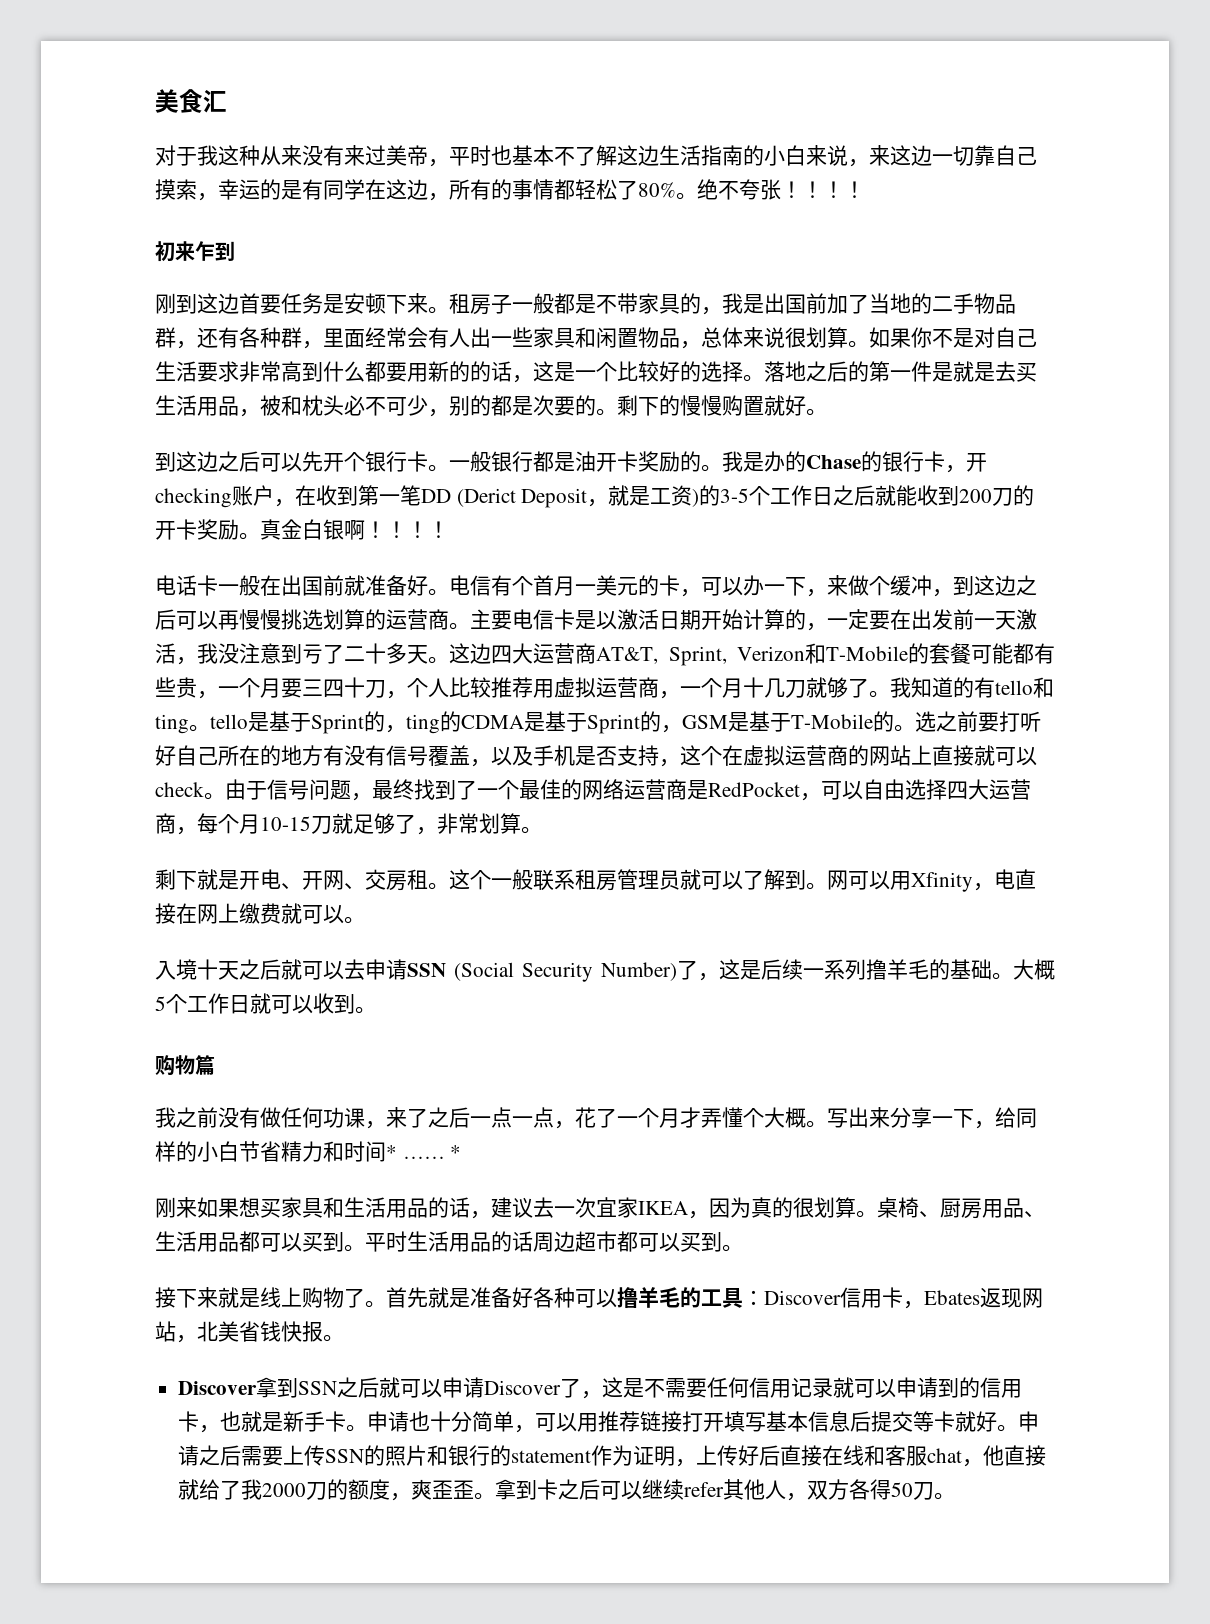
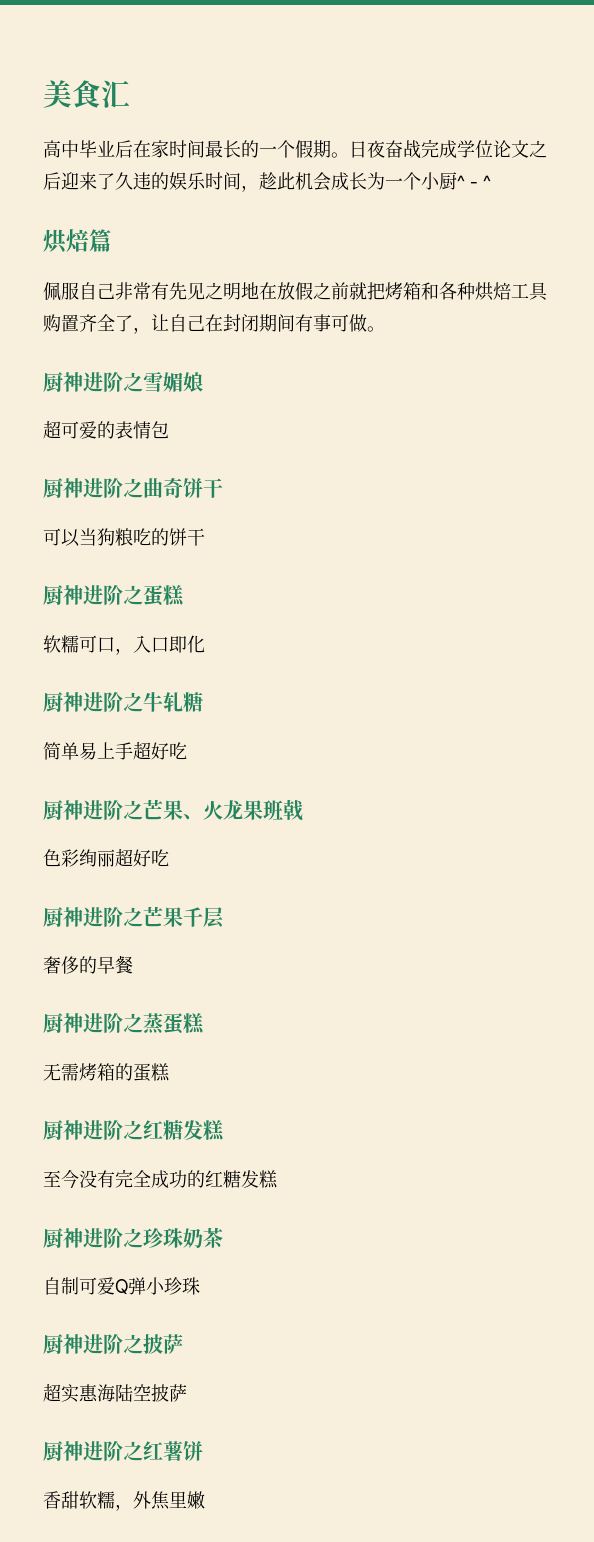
- 对于我这种从来没有来过美帝，平时也基本不了解这边生活指南的小白来说，来这边一切靠自己摸索，幸运的是有同学在这边，所有的事情都轻松了80%。绝不夸张！！！！
- 初来乍到
- 刚到这边首要任务是安顿下来。租房子一般都是不带家具的，我是出国前加了当地的二手物品群，还有各种群，里面经常会有人出一些家具和闲置物品，总体来说很划算。如果你不是对自己生活要求非常高到什么都要用新的的话，这是一个比较好的选择。落地之后的第一件是就是去买生活用品，被和枕头必不可少，别的都是次要的。剩下的慢慢购置就好。
- 到这边之后可以先开个银行卡。一般银行都是油开卡奖励的。我是办的Chase的银行卡，开checking账户，在收到第一笔DD (Derict Deposit，就是工资)的3-5个工作日之后就能收到200刀的开卡奖励。真金白银啊！！！！
- 电话卡一般在出国前就准备好。电信有个首月一美元的卡，可以办一下，来做个缓冲，到这边之后可以再慢慢挑选划算的运营商。主要电信卡是以激活日期开始计算的，一定要在出发前一天激活，我没注意到亏了二十多天。这边四大运营商AT&T, Sprint, Verizon和T-Mobile的套餐可能都有些贵，一个月要三四十刀，个人比较推荐用虚拟运营商，一个月十几刀就够了。我知道的有tello和ting。tello是基于Sprint的，ting的CDMA是基于Sprint的，GSM是基于T-Mobile的。选之前要打听好自己所在的地方有没有信号覆盖，以及手机是否支持，这个在虚拟运营商的网站上直接就可以check。由于信号问题，最终找到了一个最佳的网络运营商是RedPocket，可以自由选择四大运营商，每个月10-15刀就足够了，非常划算。
- 剩下就是开电、开网、交房租。这个一般联系租房管理员就可以了解到。网可以用Xfinity，电直接在网上缴费就可以。
- 入境十天之后就可以去申请SSN (Social Security Number)了，这是后续一系列撸羊毛的基础。大概5个工作日就可以收到。
- 购物篇
- 我之前没有做任何功课，来了之后一点一点，花了一个月才弄懂个大概。写出来分享一下，给同样的小白节省精力和时间* …… *
- 刚来如果想买家具和生活用品的话，建议去一次宜家IKEA，因为真的很划算。桌椅、厨房用品、生活用品都可以买到。平时生活用品的话周边超市都可以买到。
- 接下来就是线上购物了。首先就是准备好各种可以撸羊毛的工具：Discover信用卡，Ebates返现网站，北美省钱快报。
- Discover拿到SSN之后就可以申请Discover了，这是不需要任何信用记录就可以申请到的信用卡，也就是新手卡。申请也十分简单，可以用推荐链接打开填写基本信息后提交等卡就好。申请之后需要上传SSN的照片和银行的statement作为证明，上传好后直接在线和客服chat，他直接就给了我2000刀的额度，爽歪歪。拿到卡之后可以继续refer其他人，双方各得50刀。
+ 高中毕业后在家时间最长的一个假期。日夜奋战完成学位论文之后迎来了久违的娱乐时间，趁此机会成长为一个小厨^ - ^
+ 烘焙篇
+ 佩服自己非常有先见之明地在放假之前就把烤箱和各种烘焙工具购置齐全了，让自己在封闭期间有事可做。
+ 厨神进阶之雪媚娘
+ 超可爱的表情包
+ 厨神进阶之曲奇饼干
+ 可以当狗粮吃的饼干
+ 厨神进阶之蛋糕
+ 软糯可口，入口即化
+ 厨神进阶之牛轧糖
+ 简单易上手超好吃
+ 厨神进阶之芒果、火龙果班戟
+ 色彩绚丽超好吃
+ 厨神进阶之芒果千层
+ 奢侈的早餐
+ 厨神进阶之蒸蛋糕
+ 无需烤箱的蛋糕
+ 厨神进阶之红糖发糕
+ 至今没有完全成功的红糖发糕
+ 厨神进阶之珍珠奶茶
+ 自制可爱Q弹小珍珠
+ 厨神进阶之披萨
+ 超实惠海陆空披萨
+ 厨神进阶之红薯饼
+ 香甜软糯，外焦里嫩

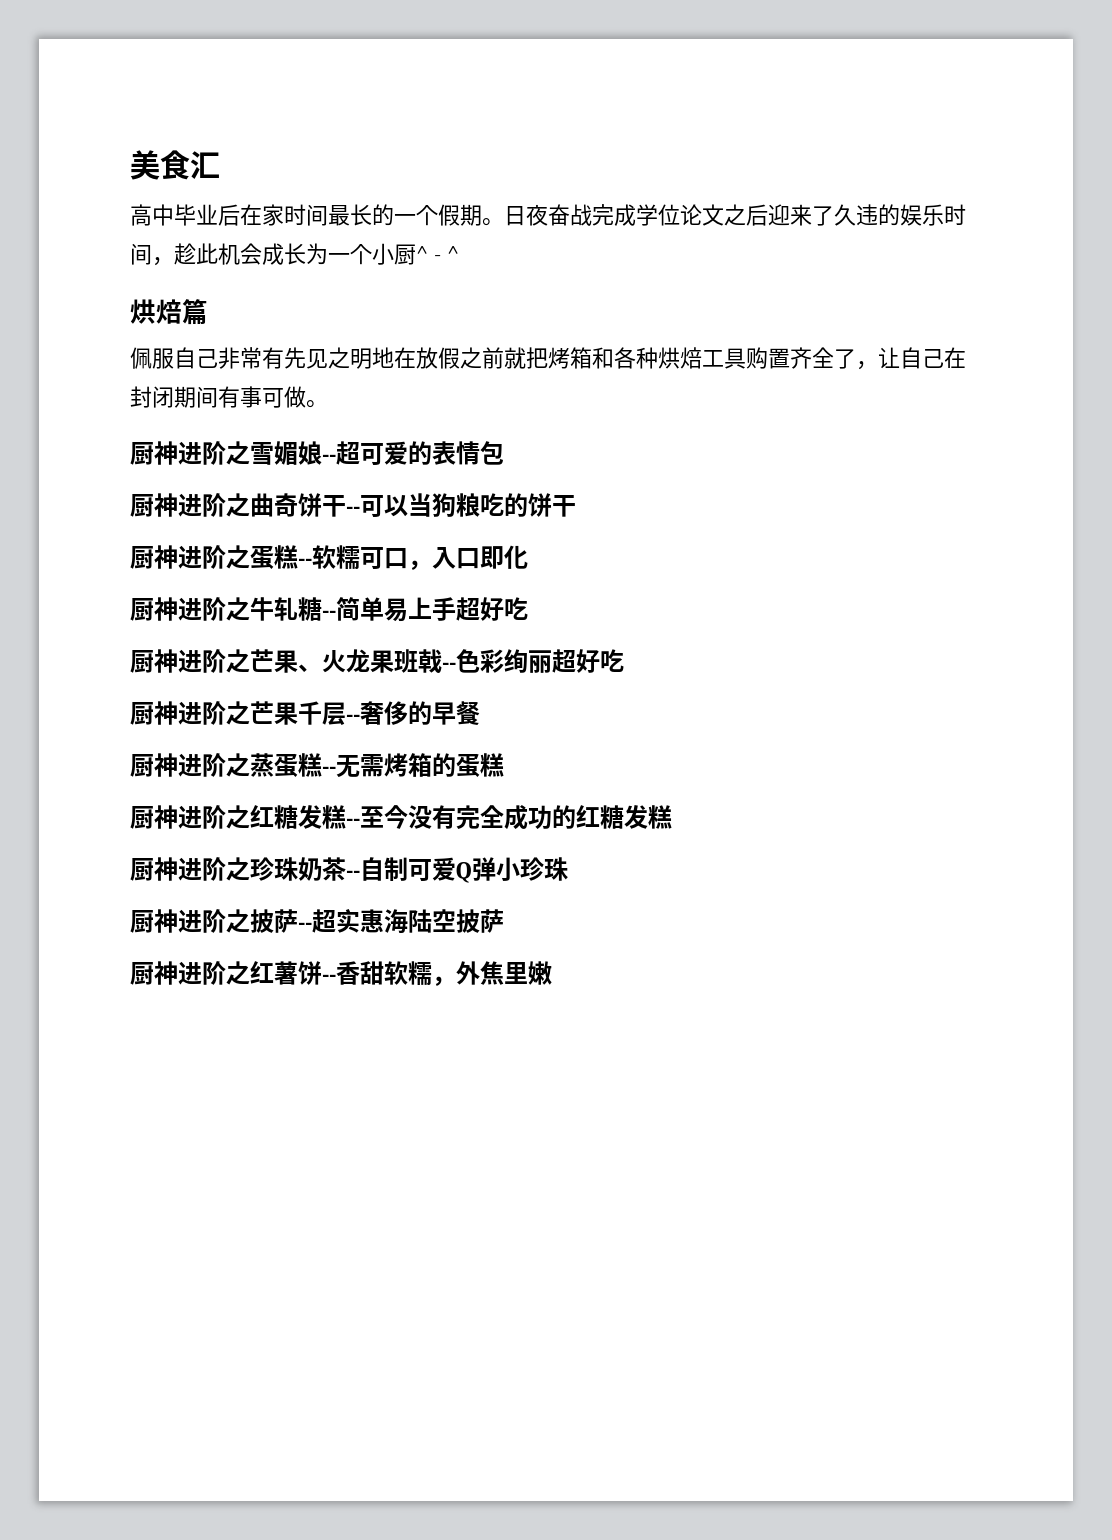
- 厨神进阶之雪媚娘
- 超可爱的表情包
+ 厨神进阶之雪媚娘--超可爱的表情包
- 厨神进阶之曲奇饼干
- 可以当狗粮吃的饼干
+ 厨神进阶之曲奇饼干--可以当狗粮吃的饼干
- 厨神进阶之蛋糕
- 软糯可口，入口即化
+ 厨神进阶之蛋糕--软糯可口，入口即化
- 厨神进阶之牛轧糖
- 简单易上手超好吃
+ 厨神进阶之牛轧糖--简单易上手超好吃
- 厨神进阶之芒果、火龙果班戟
- 色彩绚丽超好吃
+ 厨神进阶之芒果、火龙果班戟--色彩绚丽超好吃
- 厨神进阶之芒果千层
- 奢侈的早餐
+ 厨神进阶之芒果千层--奢侈的早餐
- 厨神进阶之蒸蛋糕
- 无需烤箱的蛋糕
+ 厨神进阶之蒸蛋糕--无需烤箱的蛋糕
- 厨神进阶之红糖发糕
- 至今没有完全成功的红糖发糕
+ 厨神进阶之红糖发糕--至今没有完全成功的红糖发糕
- 厨神进阶之珍珠奶茶
- 自制可爱Q弹小珍珠
+ 厨神进阶之珍珠奶茶--自制可爱Q弹小珍珠
- 厨神进阶之披萨
- 超实惠海陆空披萨
+ 厨神进阶之披萨--超实惠海陆空披萨
- 厨神进阶之红薯饼
- 香甜软糯，外焦里嫩
+ 厨神进阶之红薯饼--香甜软糯，外焦里嫩

